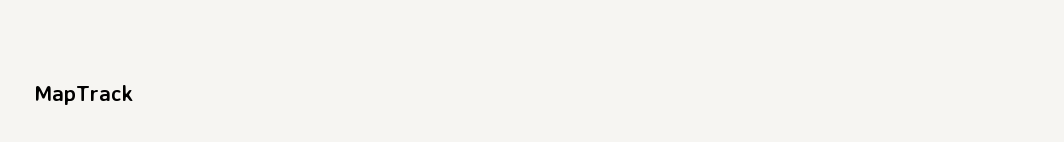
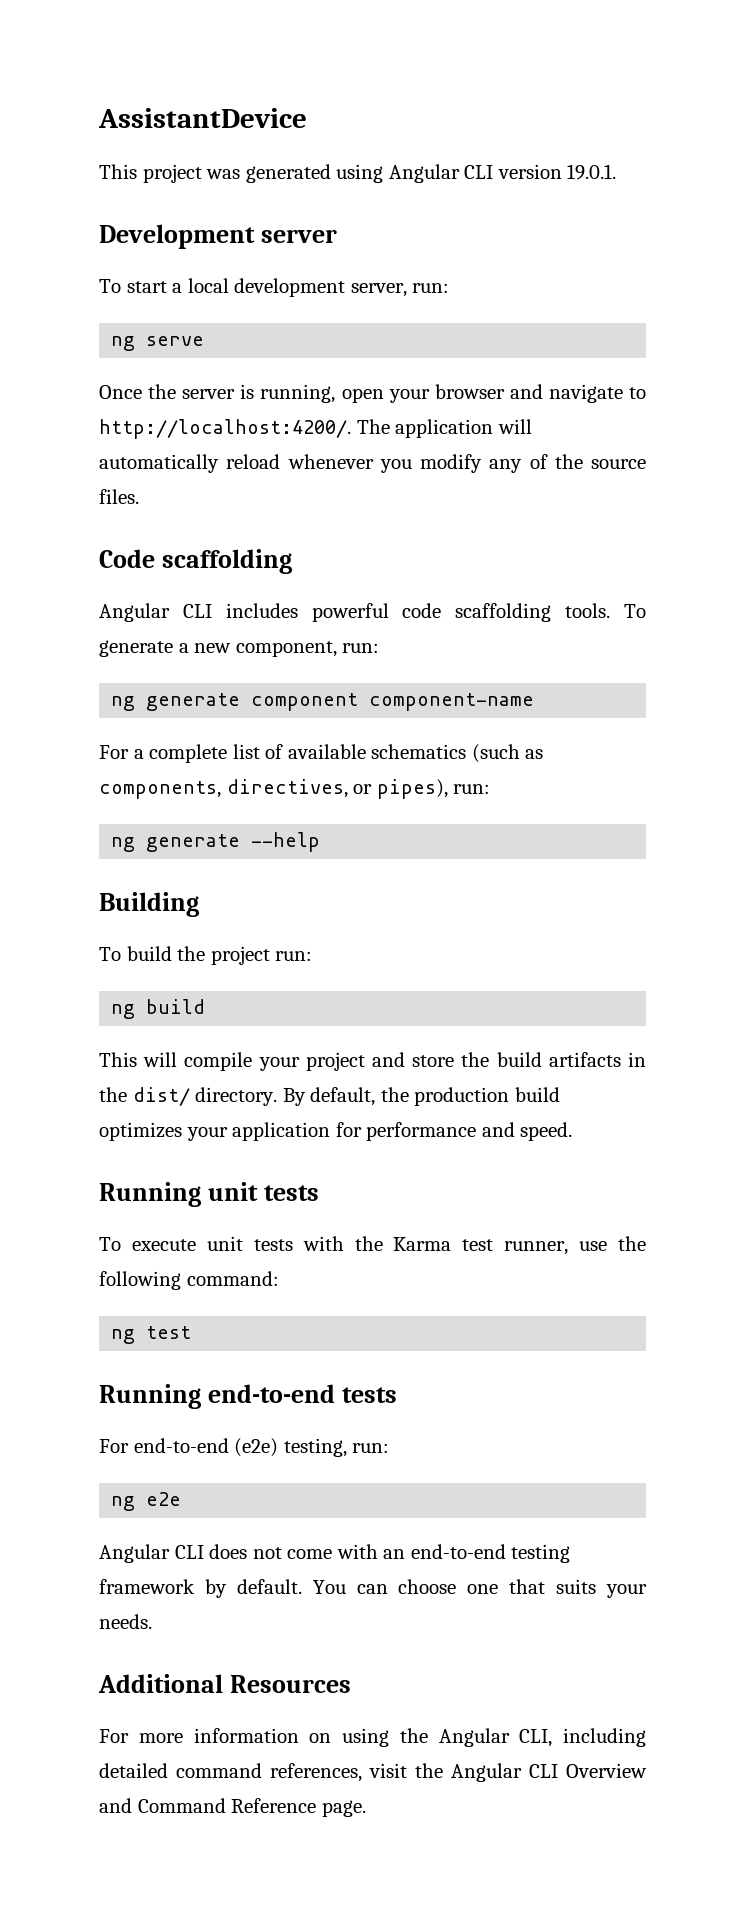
- MapTrack
+ AssistantDevice
+ This project was generated using Angular CLI version 19.0.1.
+ Development server
+ To start a local development server, run:
+ ng serve
+ Once the server is running, open your browser and navigate to http://localhost:4200/. The application will automatically reload whenever you modify any of the source files.
+ Code scaffolding
+ Angular CLI includes powerful code scaffolding tools. To generate a new component, run:
+ ng generate component component-name
+ For a complete list of available schematics (such as components, directives, or pipes), run:
+ ng generate --help
+ Building
+ To build the project run:
+ ng build
+ This will compile your project and store the build artifacts in the dist/ directory. By default, the production build optimizes your application for performance and speed.
+ Running unit tests
+ To execute unit tests with the Karma test runner, use the following command:
+ ng test
+ Running end-to-end tests
+ For end-to-end (e2e) testing, run:
+ ng e2e
+ Angular CLI does not come with an end-to-end testing framework by default. You can choose one that suits your needs.
+ Additional Resources
+ For more information on using the Angular CLI, including detailed command references, visit the Angular CLI Overview and Command Reference page.

